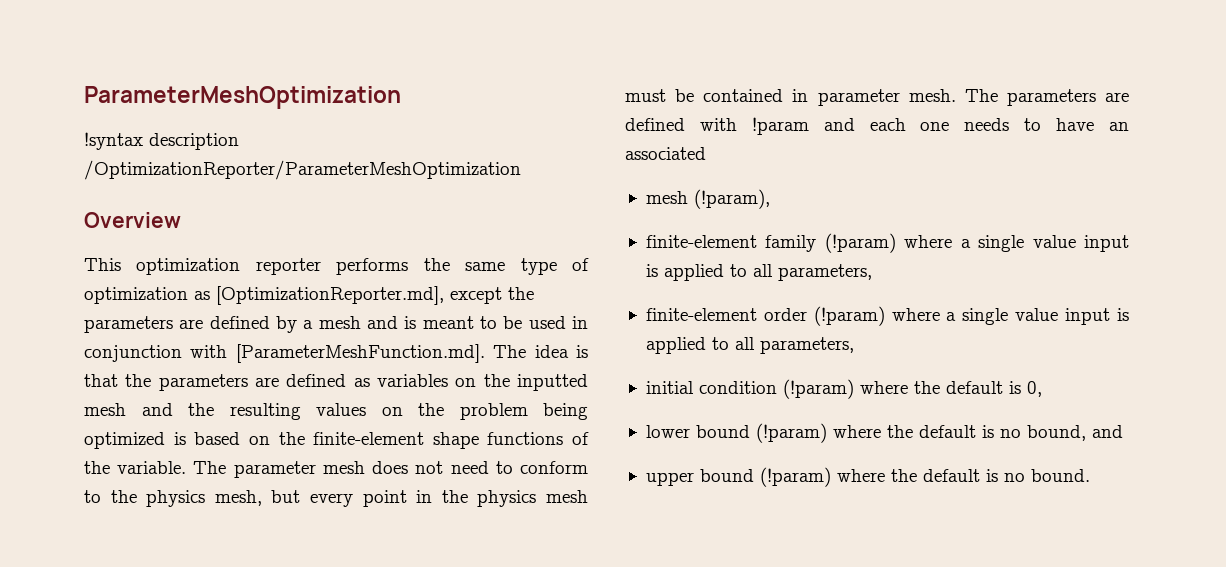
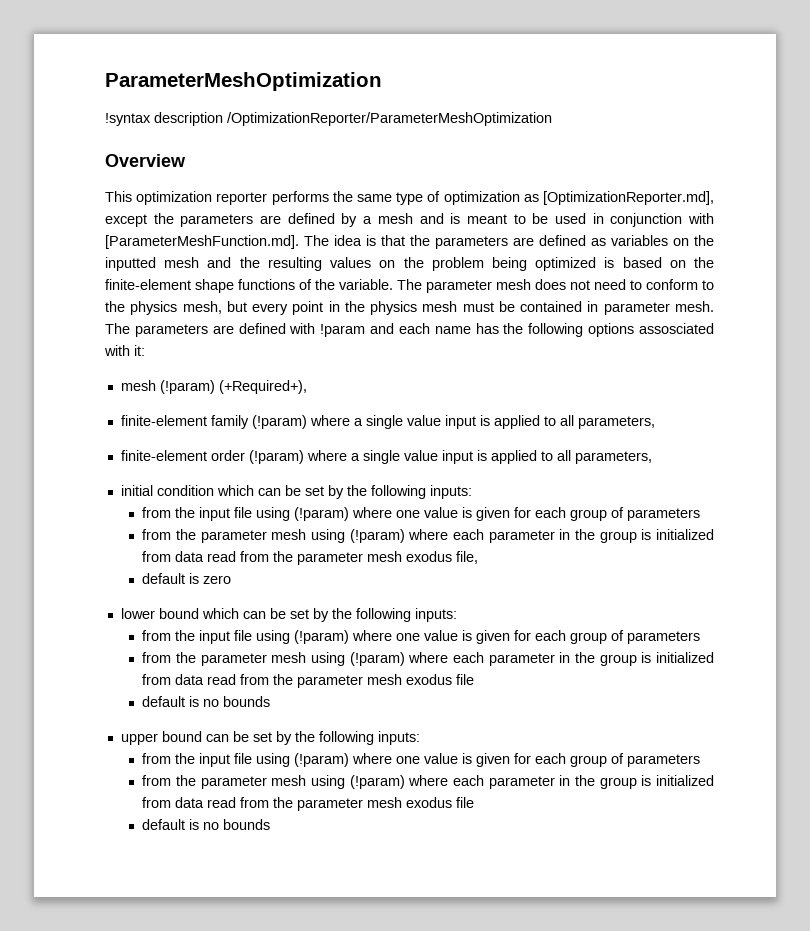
- The parameters are defined with !param and each one needs to have an associated
- mesh (!param),
+ The parameters are defined with !param and each name has the following options assosciated with it:
+ mesh (!param) (+Required+),
- initial condition (!param) where the default is 0,
+ initial condition which can be set by the following inputs:
+ from the input file using (!param) where one value is given for each group of parameters
+ from the parameter mesh using (!param) where each parameter in the group is initialized from data read from the parameter mesh exodus file,
+ default is zero
- lower bound (!param) where the default is no bound, and
+ lower bound which can be set by the following inputs:
+ from the input file using (!param) where one value is given for each group of parameters
+ from the parameter mesh using (!param) where each parameter in the group is initialized from data read from the parameter mesh exodus file
+ default is no bounds
- upper bound (!param) where the default is no bound.
+ upper bound can be set by the following inputs:
+ from the input file using (!param) where one value is given for each group of parameters
+ from the parameter mesh using (!param) where each parameter in the group is initialized from data read from the parameter mesh exodus file
+ default is no bounds

